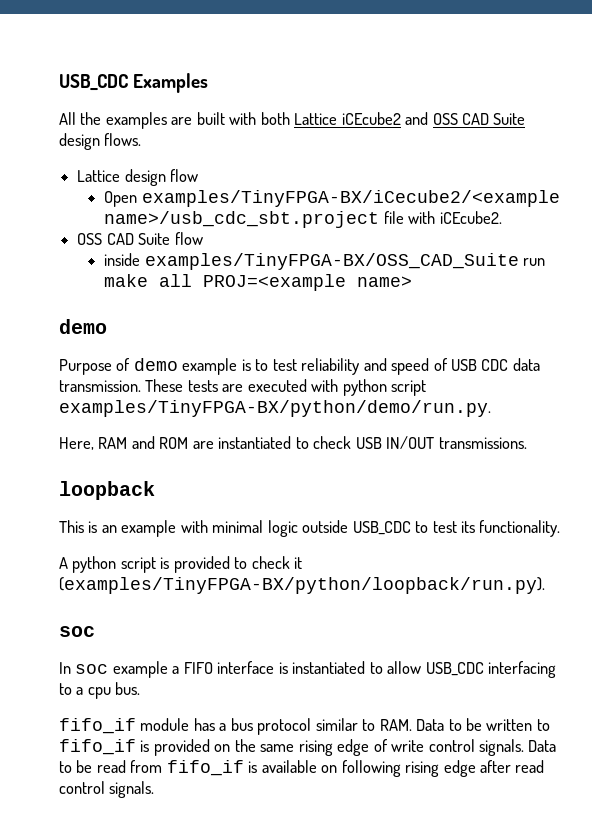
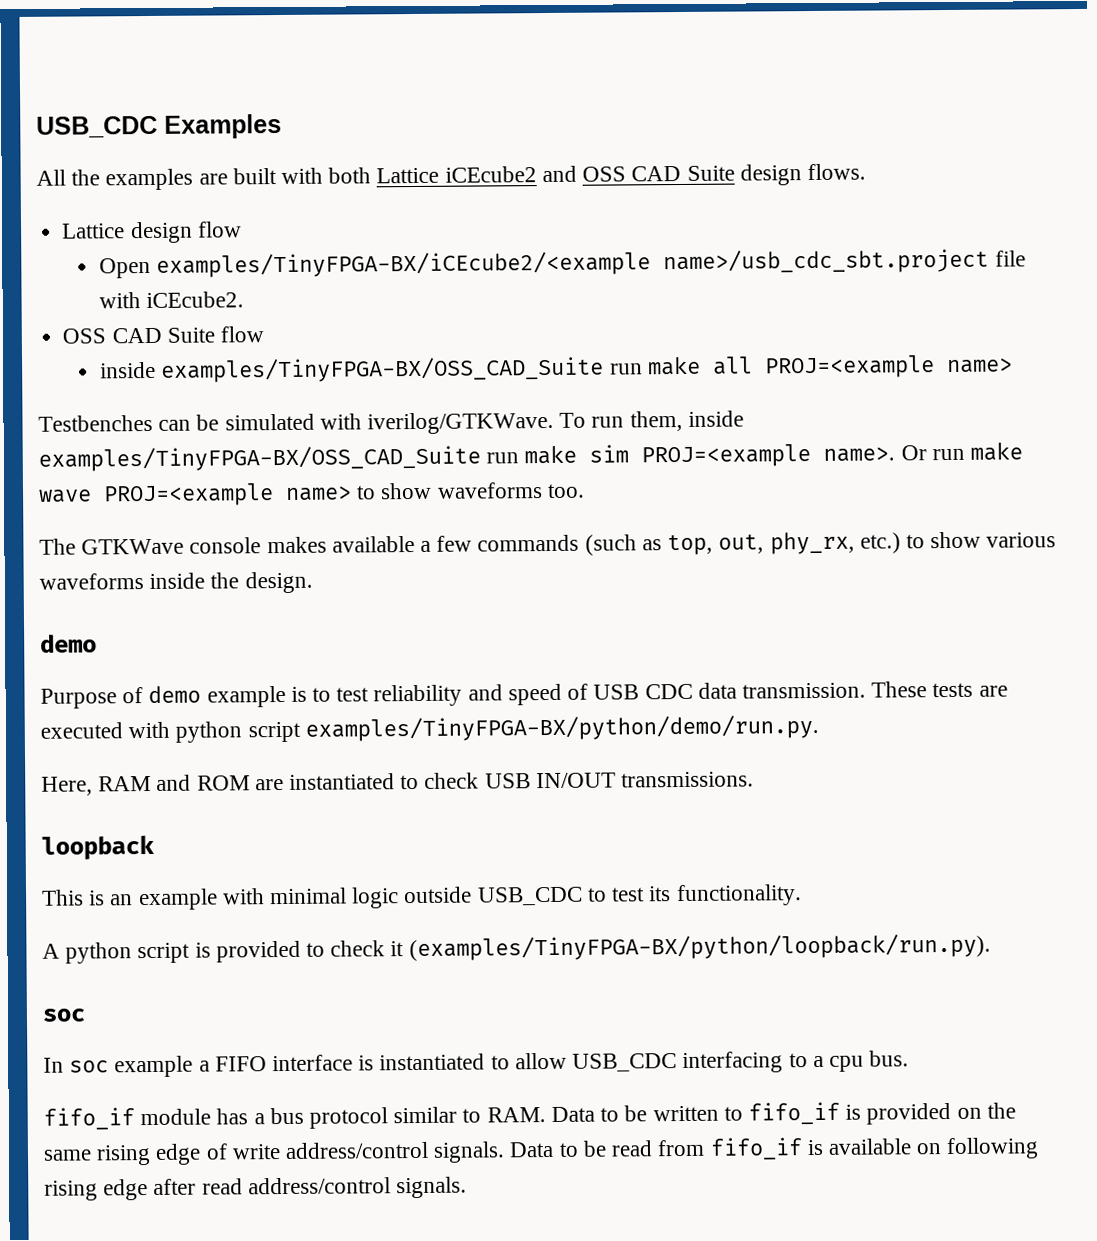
- Open examples/TinyFPGA-BX/iCecube2/<example name>/usb_cdc_sbt.project file with iCEcube2.
+ Open examples/TinyFPGA-BX/iCEcube2/<example name>/usb_cdc_sbt.project file with iCEcube2.
+ Testbenches can be simulated with iverilog/GTKWave. To run them, inside examples/TinyFPGA-BX/OSS_CAD_Suite run make sim PROJ=<example name>. Or run make wave PROJ=<example name> to show waveforms too.
+ The GTKWave console makes available a few commands (such as top, out, phy_rx, etc.) to show various waveforms inside the design.
- fifo_if module has a bus protocol similar to RAM. Data to be written to fifo_if is provided on the same rising edge of write control signals.
+ fifo_if module has a bus protocol similar to RAM. Data to be written to fifo_if is provided on the same rising edge of write address/control signals.
- Data to be read from fifo_if is available on following rising edge after read control signals.
+ Data to be read from fifo_if is available on following rising edge after read address/control signals.

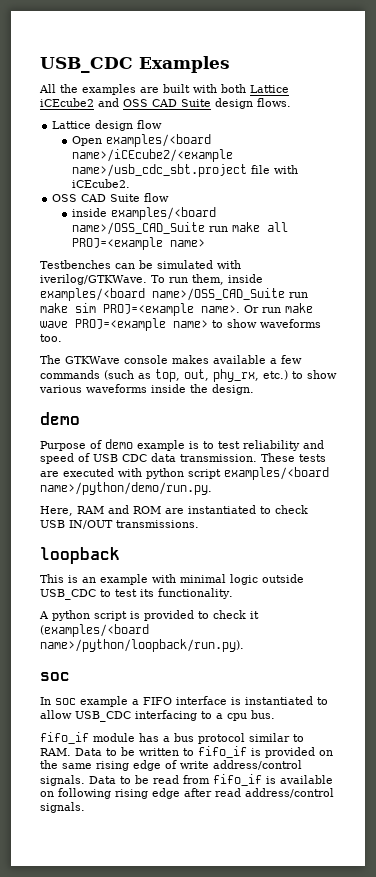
- Open examples/TinyFPGA-BX/iCEcube2/<example name>/usb_cdc_sbt.project file with iCEcube2.
+ Open examples/<board name>/iCEcube2/<example name>/usb_cdc_sbt.project file with iCEcube2.
- inside examples/TinyFPGA-BX/OSS_CAD_Suite run make all PROJ=<example name>
+ inside examples/<board name>/OSS_CAD_Suite run make all PROJ=<example name>
- To run them, inside examples/TinyFPGA-BX/OSS_CAD_Suite run make sim PROJ=<example name>.
+ To run them, inside examples/<board name>/OSS_CAD_Suite run make sim PROJ=<example name>.
- These tests are executed with python script examples/TinyFPGA-BX/python/demo/run.py.
+ These tests are executed with python script examples/<board name>/python/demo/run.py.
- A python script is provided to check it (examples/TinyFPGA-BX/python/loopback/run.py).
+ A python script is provided to check it (examples/<board name>/python/loopback/run.py).

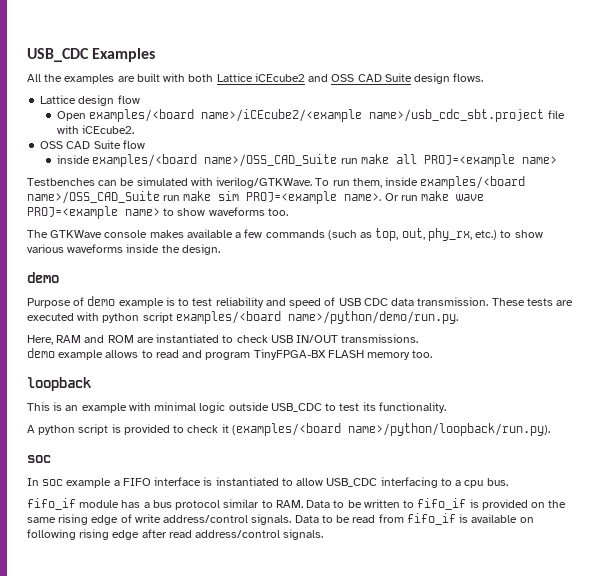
+ demo example allows to read and program TinyFPGA-BX FLASH memory too.

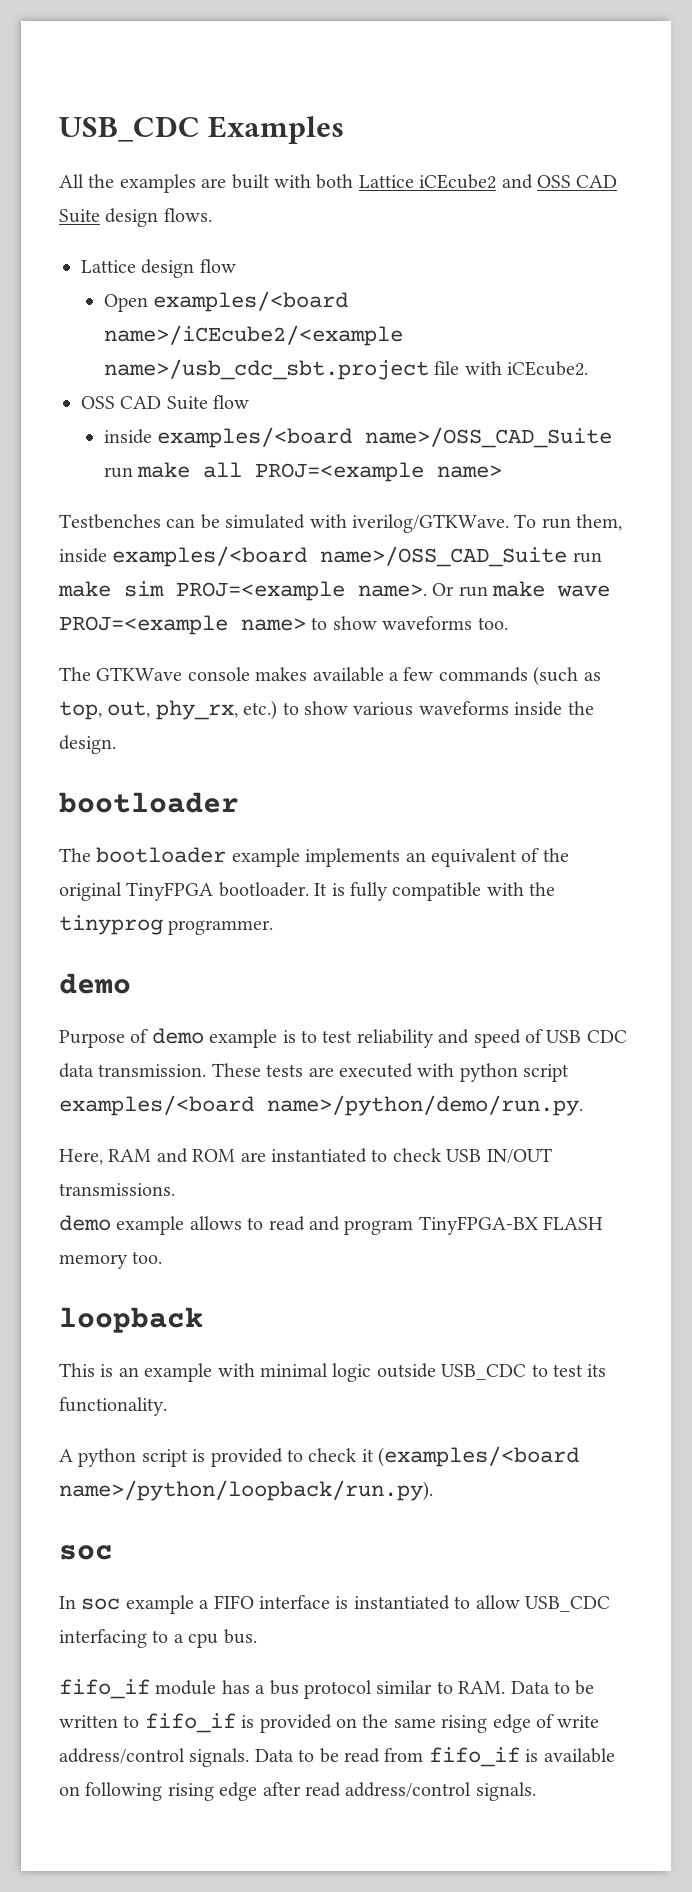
  The GTKWave console makes available a few commands (such as top, out, phy_rx, etc.) to show various waveforms inside the design.
+ bootloader
+ The bootloader example implements an equivalent of the original TinyFPGA bootloader. It is fully compatible with the tinyprog programmer.

